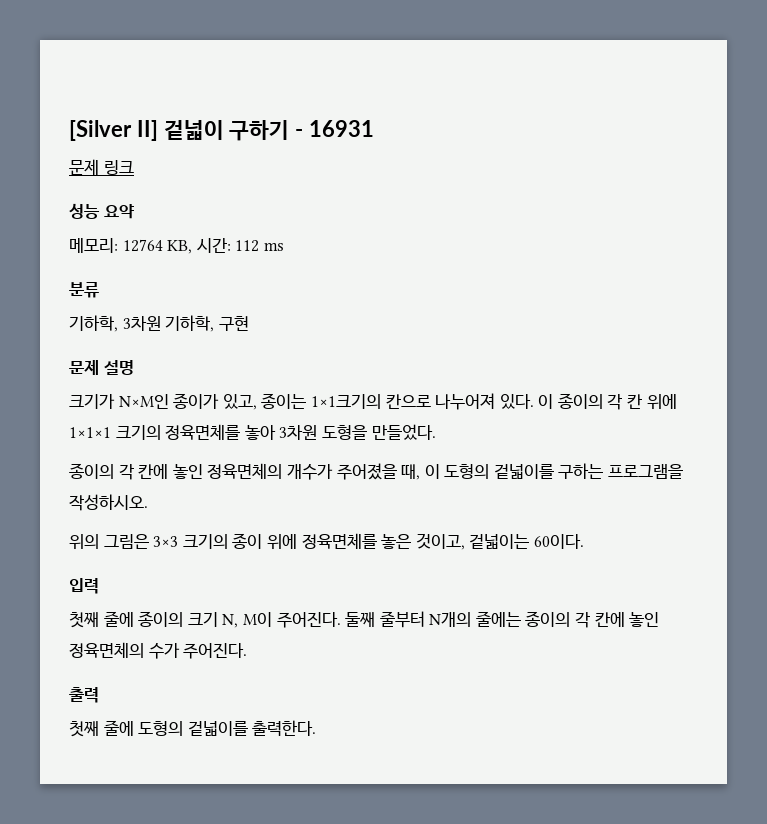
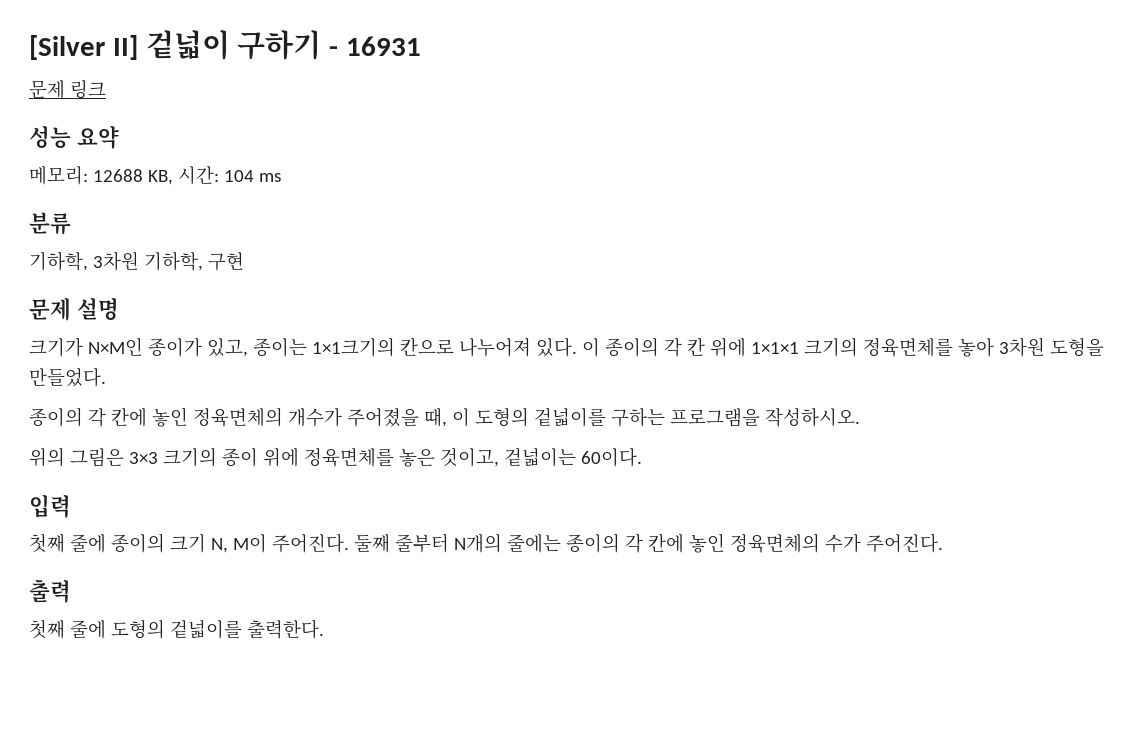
- 메모리: 12764 KB, 시간: 112 ms
+ 메모리: 12688 KB, 시간: 104 ms

